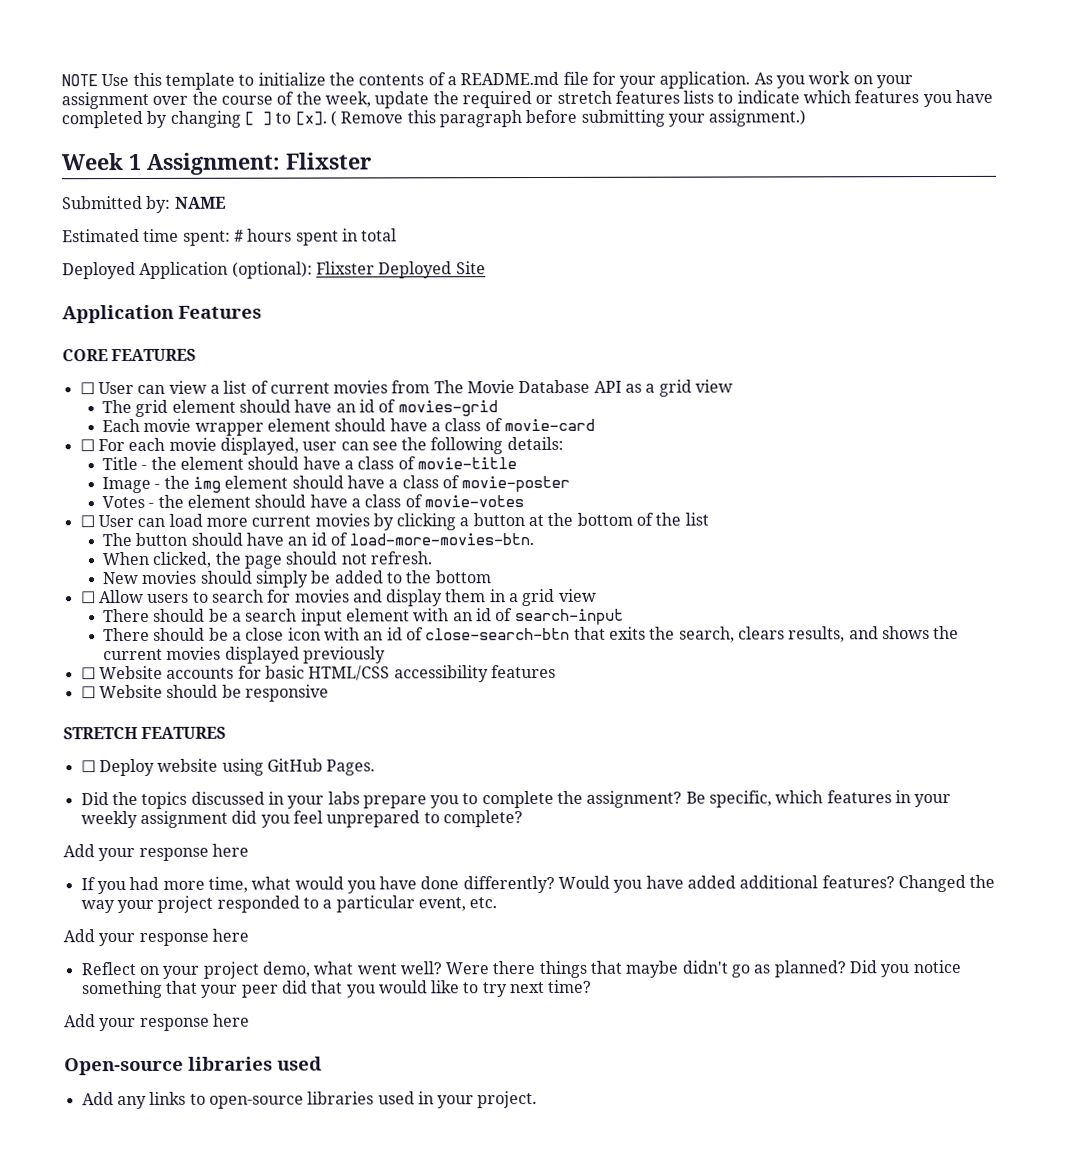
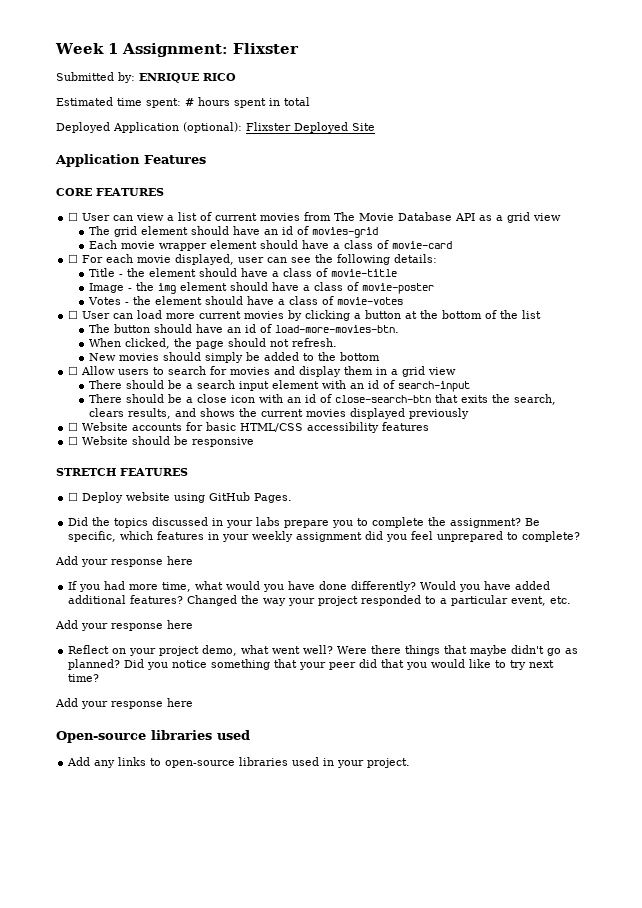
- NOTE Use this template to initialize the contents of a README.md file for your application. As you work on your assignment over the course of the week, update the required or stretch features lists to indicate which features you have completed by changing [ ] to [x]. ( Remove this paragraph before submitting your assignment.)
- Submitted by: NAME
+ Submitted by: ENRIQUE RICO

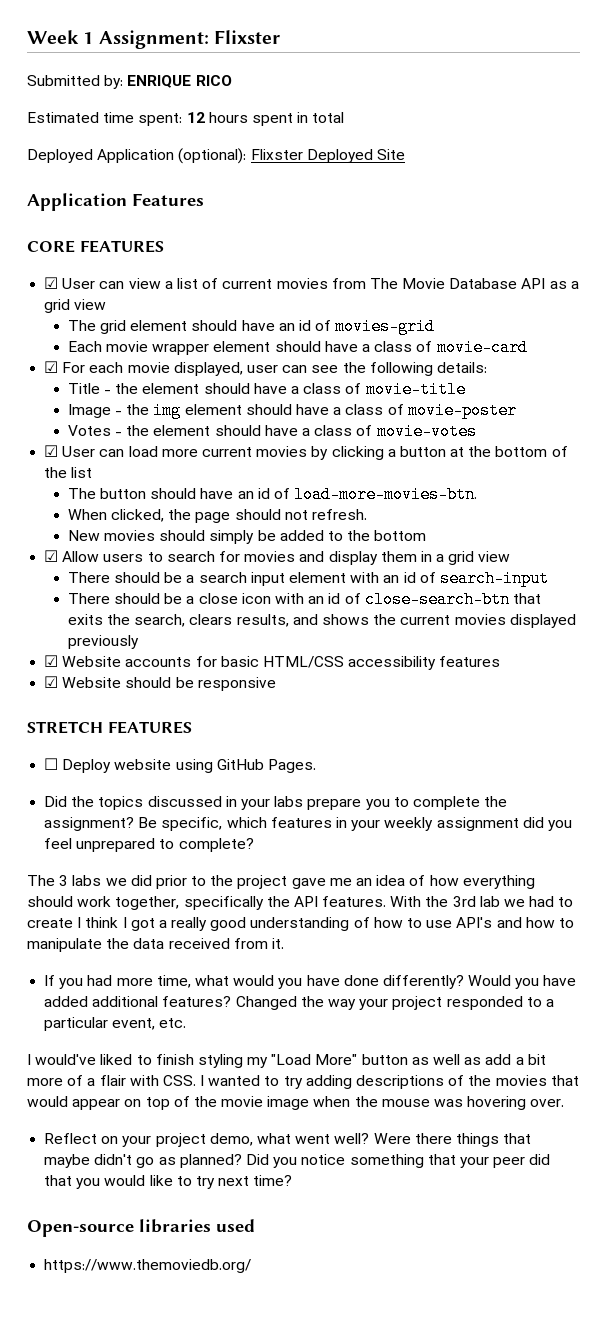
- Estimated time spent: # hours spent in total
+ Estimated time spent: 12 hours spent in total
- ☐ User can view a list of current movies from The Movie Database API as a grid view
+ ☑ User can view a list of current movies from The Movie Database API as a grid view
- ☐ For each movie displayed, user can see the following details:
+ ☑ For each movie displayed, user can see the following details:
- ☐ User can load more current movies by clicking a button at the bottom of the list
+ ☑ User can load more current movies by clicking a button at the bottom of the list
- ☐ Allow users to search for movies and display them in a grid view
+ ☑ Allow users to search for movies and display them in a grid view
- ☐ Website accounts for basic HTML/CSS accessibility features
+ ☑ Website accounts for basic HTML/CSS accessibility features
- ☐ Website should be responsive
+ ☑ Website should be responsive
  Be specific, which features in your weekly assignment did you feel unprepared to complete?
- Add your response here
+ The 3 labs we did prior to the project gave me an idea of how everything should work together, specifically the API features. With the 3rd lab we had to create I think I got a really good understanding of how to use API's and how to manipulate the data received from it.
  Changed the way your project responded to a particular event, etc.
- Add your response here
+ I would've liked to finish styling my "Load More" button as well as add a bit more of a flair with CSS. I wanted to try adding descriptions of the movies that would appear on top of the movie image when the mouse was hovering over.
  Did you notice something that your peer did that you would like to try next time?
- Add your response here
- Add any links to open-source libraries used in your project.
+ https://www.themoviedb.org/

